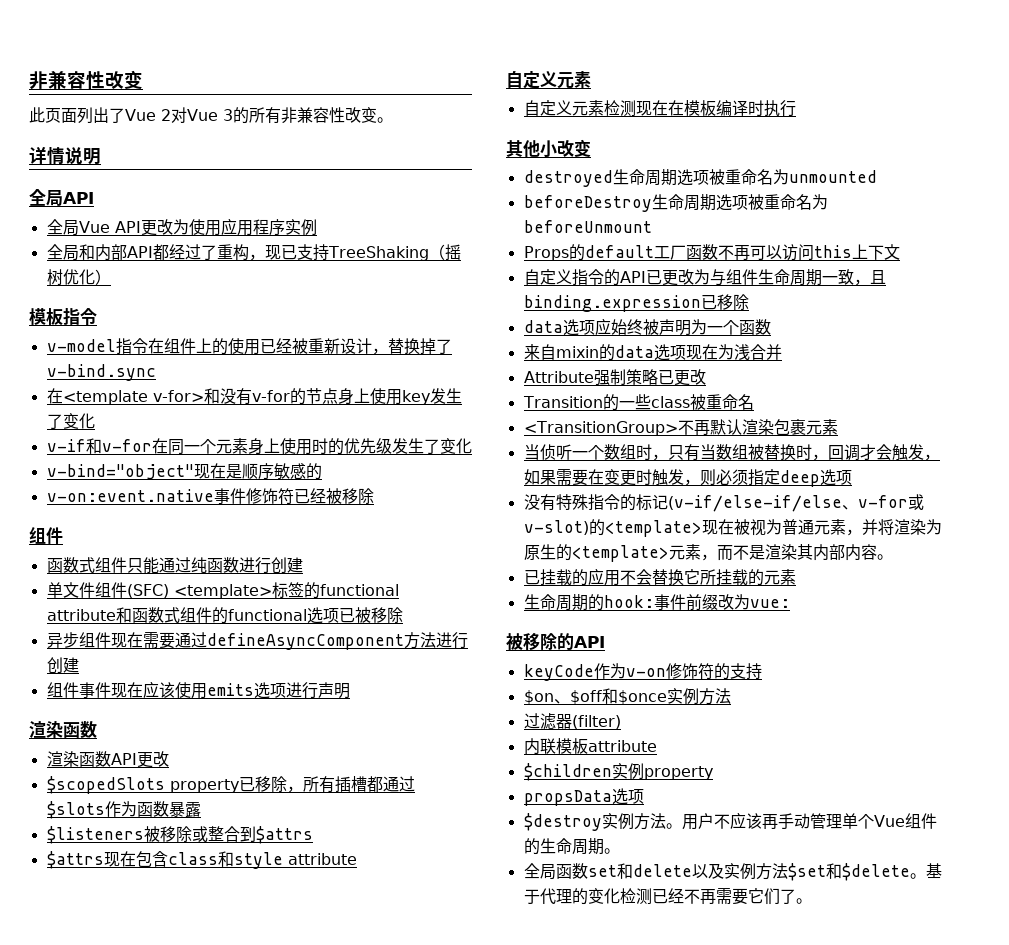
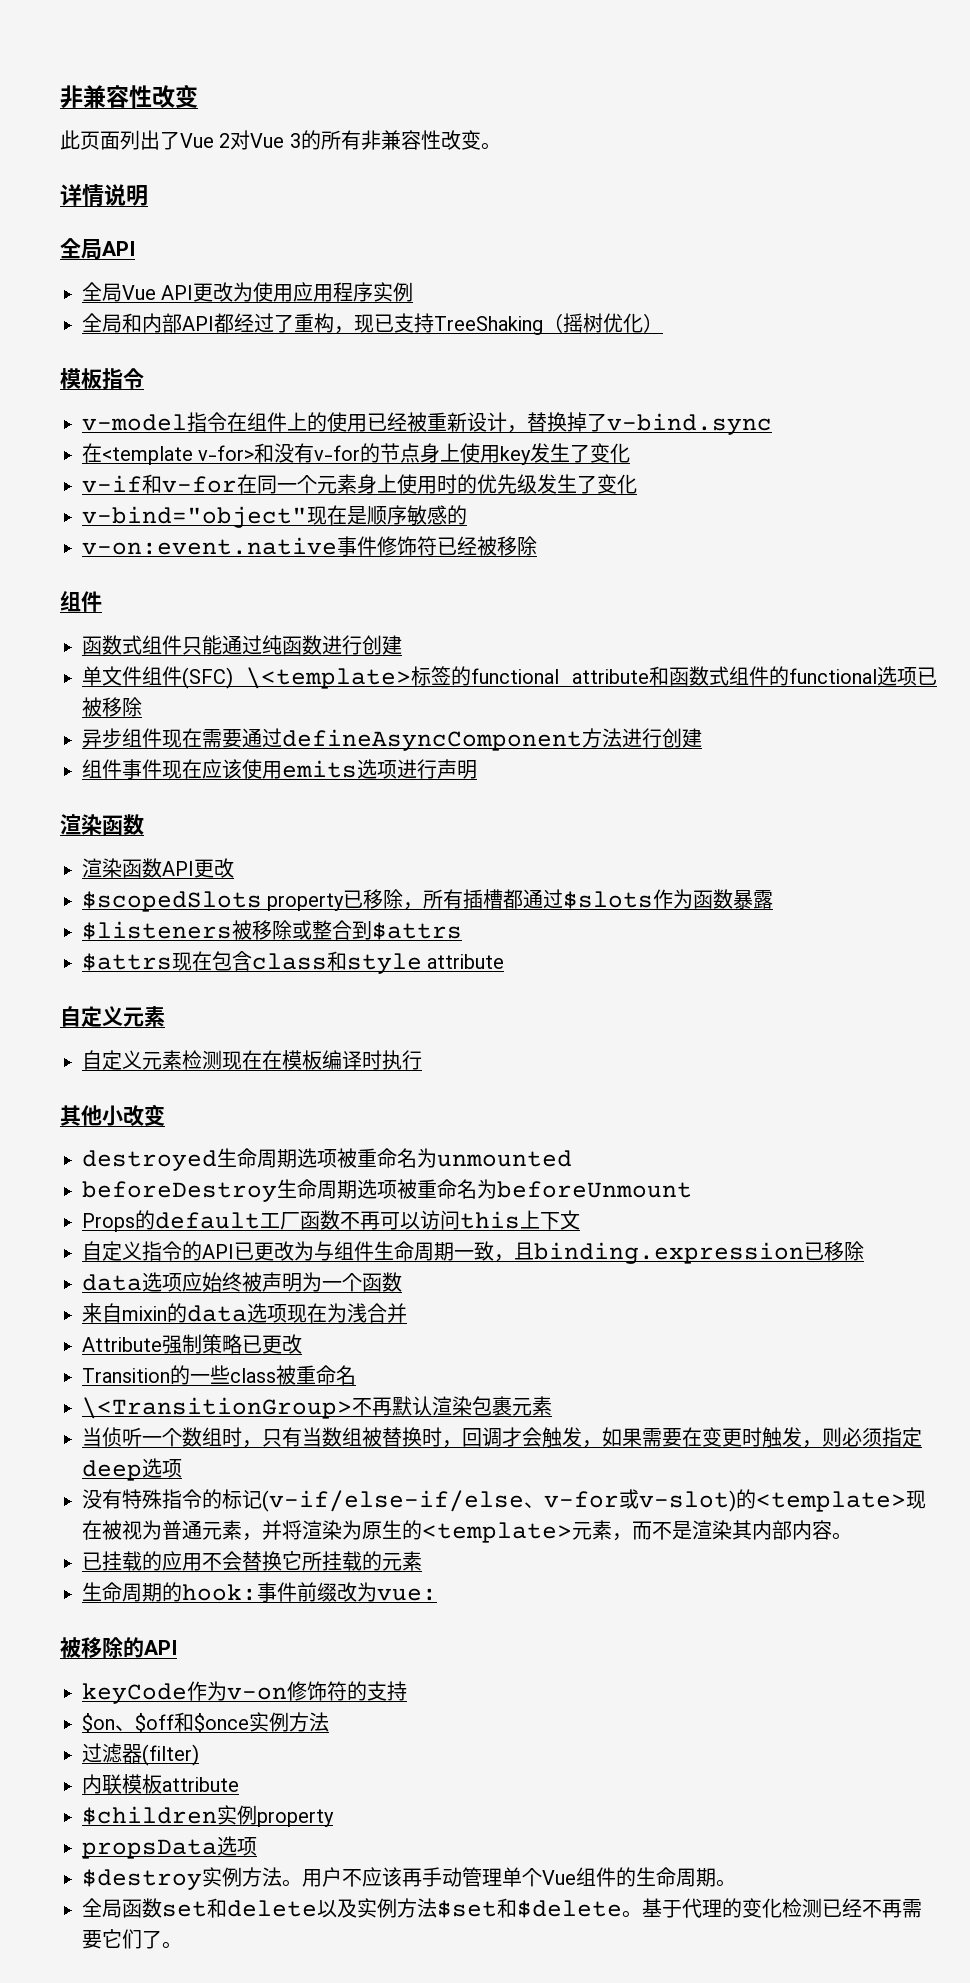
- 单文件组件(SFC) <template>标签的functional attribute和函数式组件的functional选项已被移除
+ 单文件组件(SFC) \<template>标签的functional attribute和函数式组件的functional选项已被移除
- <TransitionGroup>不再默认渲染包裹元素
+ \<TransitionGroup>不再默认渲染包裹元素

